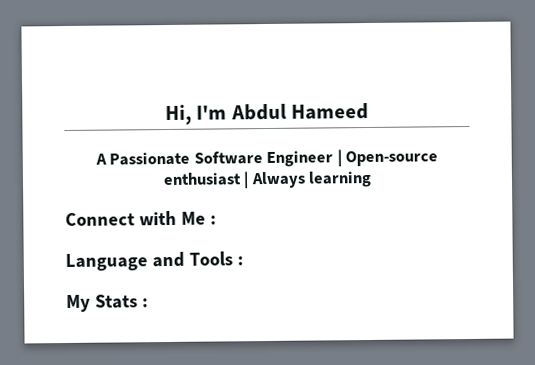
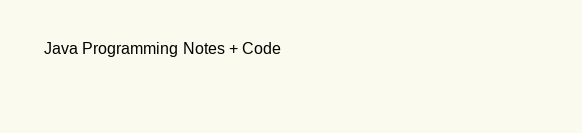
- Hi, I'm Abdul Hameed
- A Passionate Software Engineer | Open-source enthusiast | Always learning
- Connect with Me :
- Language and Tools :
- My Stats :
+ Java Programming Notes + Code

